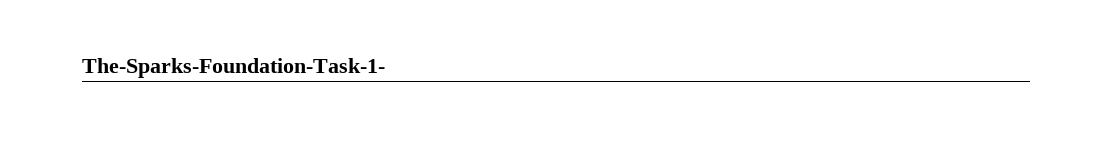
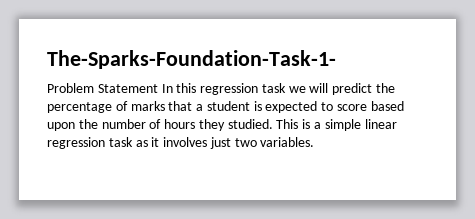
+ Problem Statement In this regression task we will predict the percentage of marks that a student is expected to score based upon the number of hours they studied. This is a simple linear regression task as it involves just two variables.

